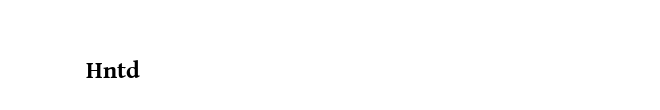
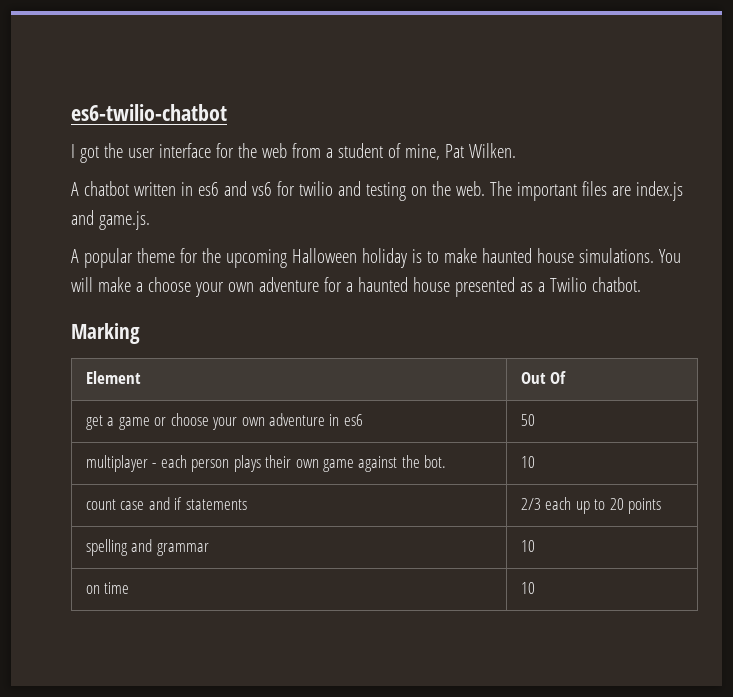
- Hntd
+ es6-twilio-chatbot
+ I got the user interface for the web from a student of mine, Pat Wilken.
+ A chatbot written in es6 and vs6 for twilio and testing on the web. The important files are index.js and game.js.
+ A popular theme for the upcoming Halloween holiday is to make haunted house simulations. You will make a choose your own adventure for a haunted house presented as a Twilio chatbot.
+ Marking
+ Element | Out Of
+ get a game or choose your own adventure in es6 | 50
+ multiplayer - each person plays their own game against the bot. | 10
+ count case and if statements | 2/3 each up to 20 points
+ spelling and grammar | 10
+ on time | 10

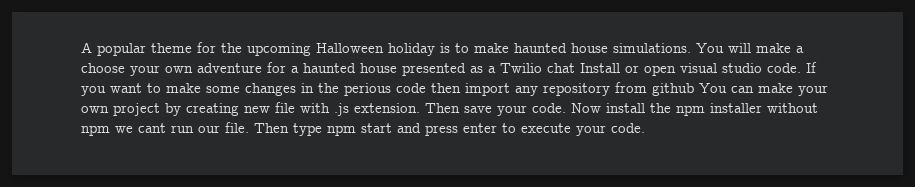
- es6-twilio-chatbot
- I got the user interface for the web from a student of mine, Pat Wilken.
- A chatbot written in es6 and vs6 for twilio and testing on the web. The important files are index.js and game.js.
- You will make a choose your own adventure for a haunted house presented as a Twilio chatbot.
- Marking
- Element | Out Of
- get a game or choose your own adventure in es6 | 50
- multiplayer - each person plays their own game against the bot. | 10
- count case and if statements | 2/3 each up to 20 points
- spelling and grammar | 10
- on time | 10
+ You will make a choose your own adventure for a haunted house presented as a Twilio chat Install or open visual studio code. If you want to make some changes in the perious code then import any repository from github You can make your own project by creating new file with .js extension. Then save your code. Now install the npm installer without npm we cant run our file. Then type npm start and press enter to execute your code.

